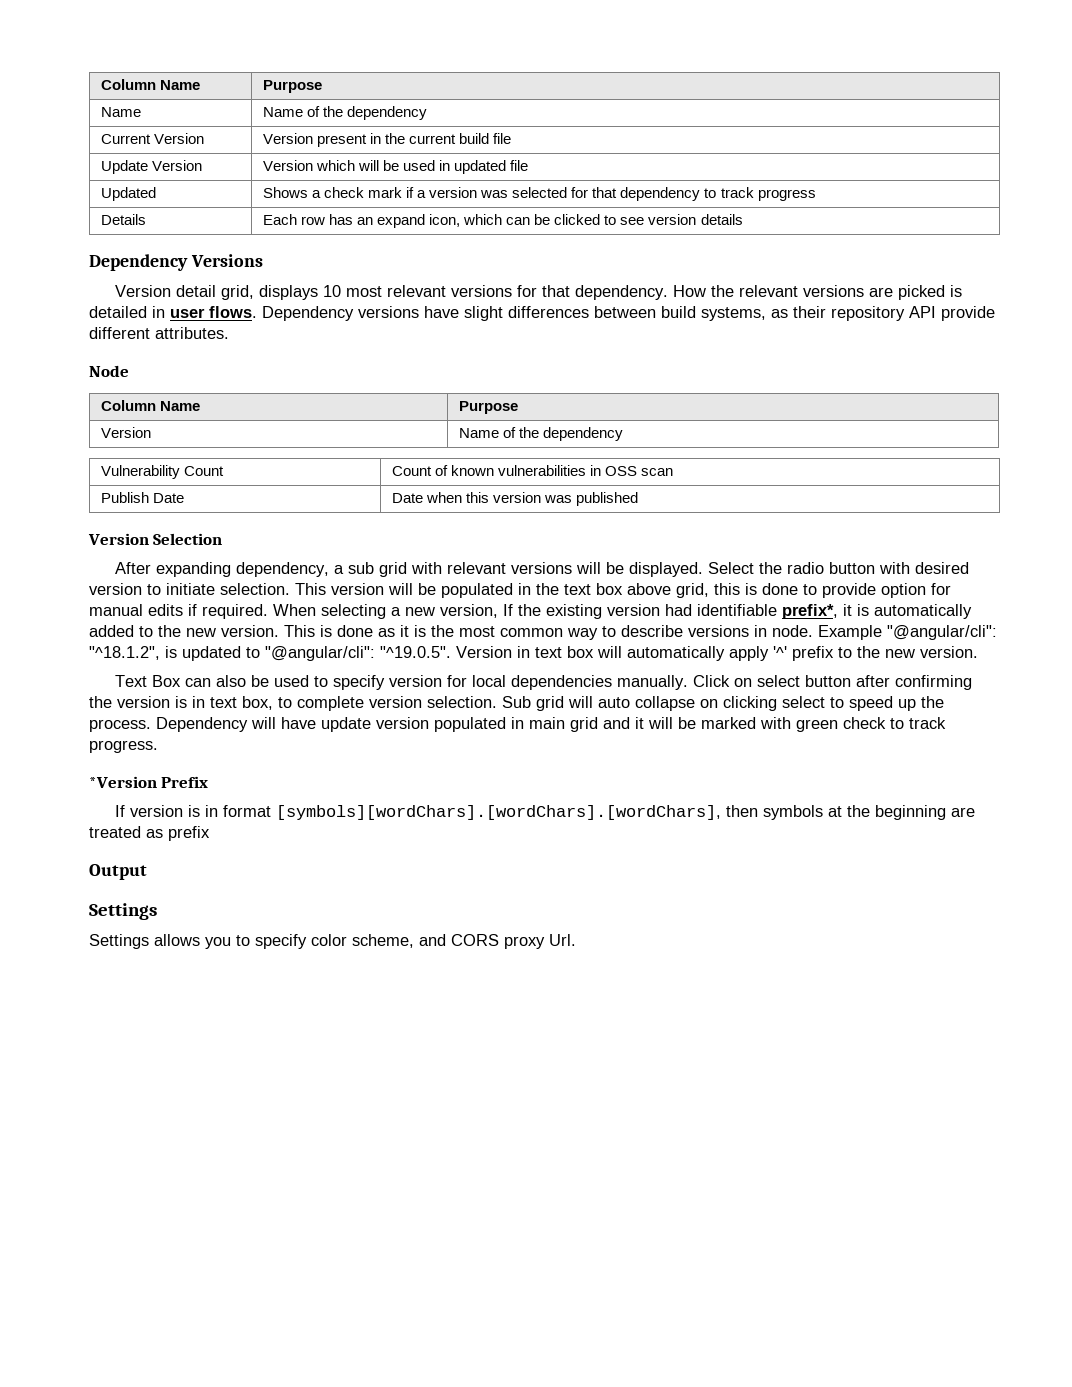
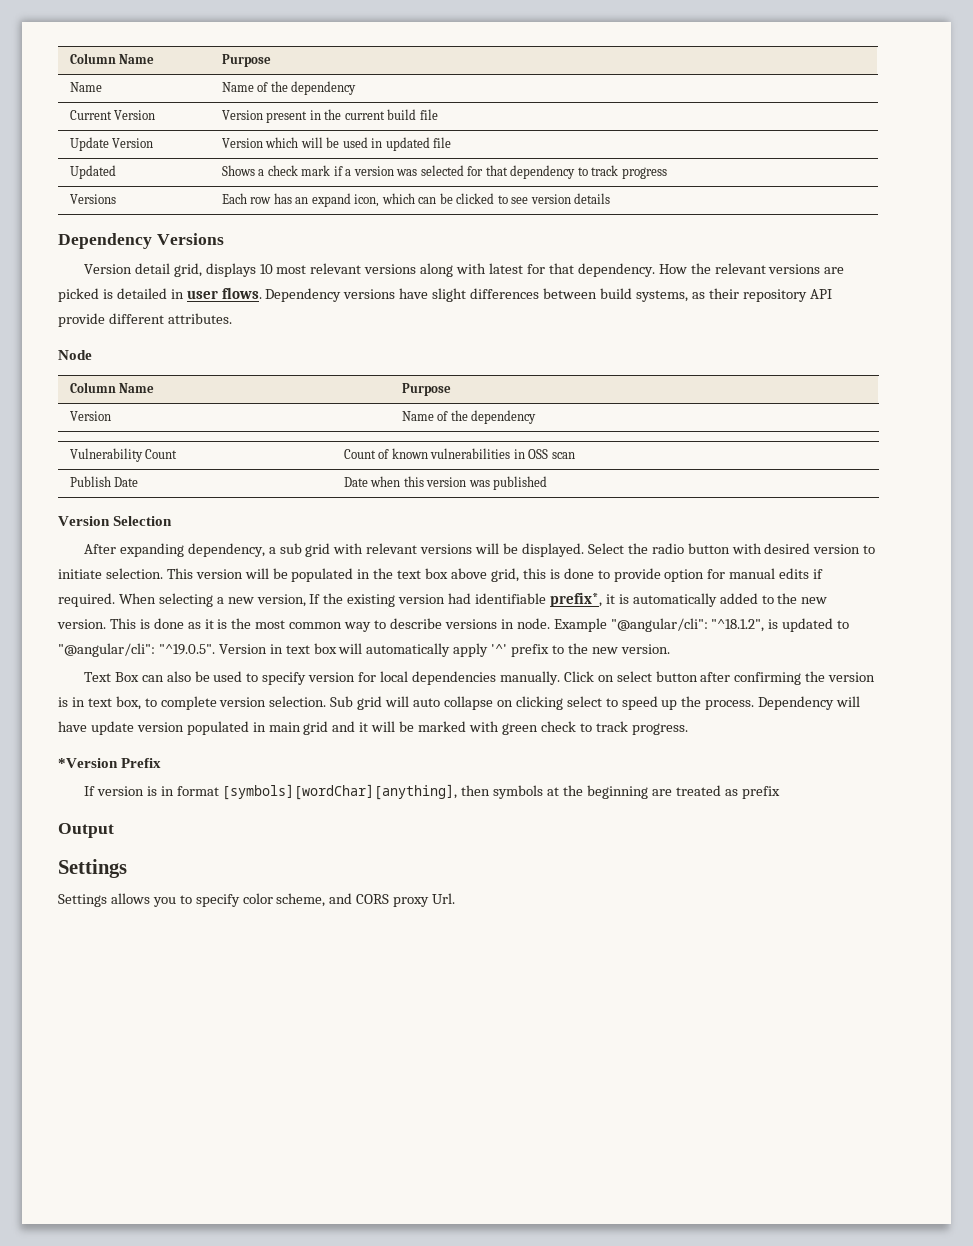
- Details | Each row has an expand icon, which can be clicked to see version details
+ Versions | Each row has an expand icon, which can be clicked to see version details
- Version detail grid, displays 10 most relevant versions for that dependency.
+ Version detail grid, displays 10 most relevant versions along with latest for that dependency.
- If version is in format [symbols][wordChars].[wordChars].[wordChars], then symbols at the beginning are treated as prefix
+ If version is in format [symbols][wordChar][anything], then symbols at the beginning are treated as prefix

